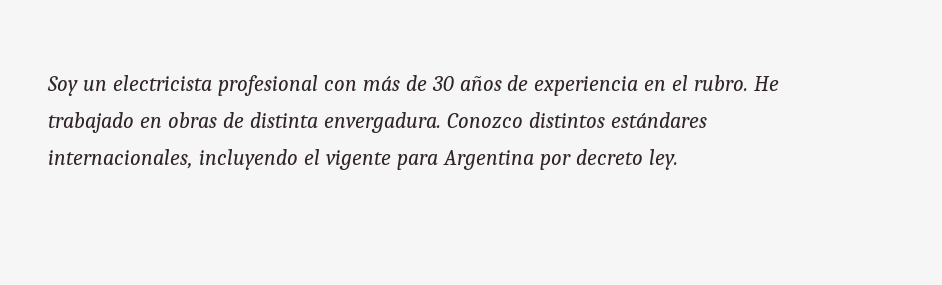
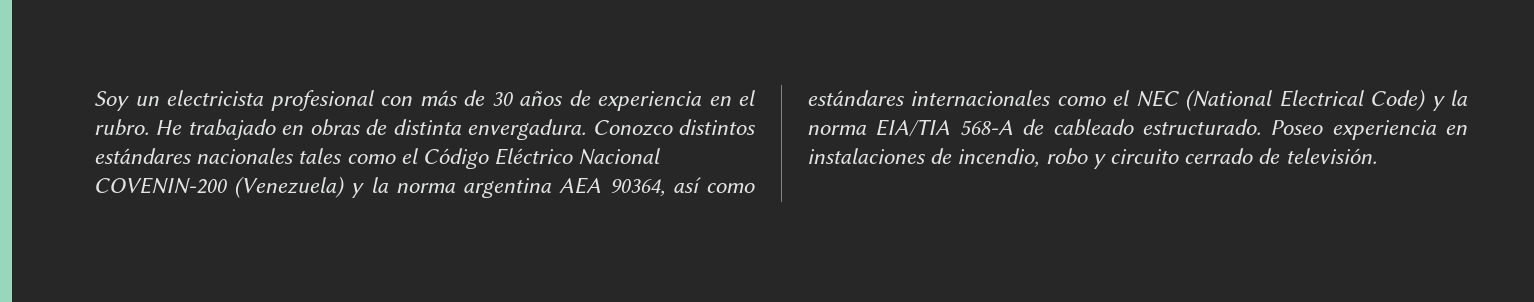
- Conozco distintos estándares internacionales, incluyendo el vigente para Argentina por decreto ley.
+ Conozco distintos estándares nacionales tales como el Código Eléctrico Nacional COVENIN-200 (Venezuela) y la norma argentina AEA 90364, así como estándares internacionales como el NEC (National Electrical Code) y la norma EIA/TIA 568-A de cableado estructurado. Poseo experiencia en instalaciones de incendio, robo y circuito cerrado de televisión.

